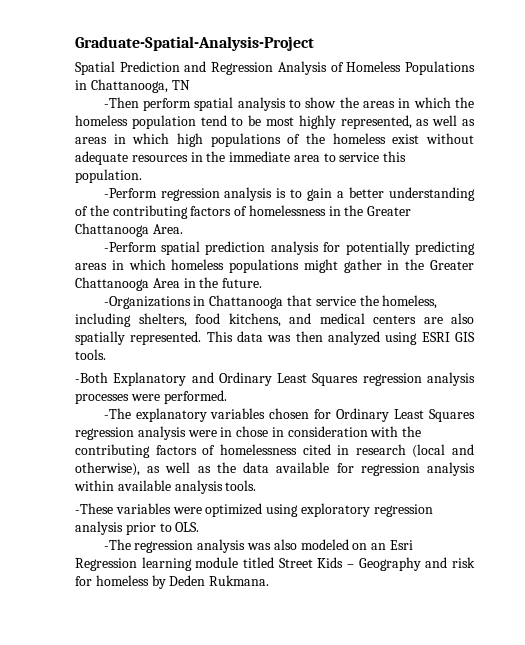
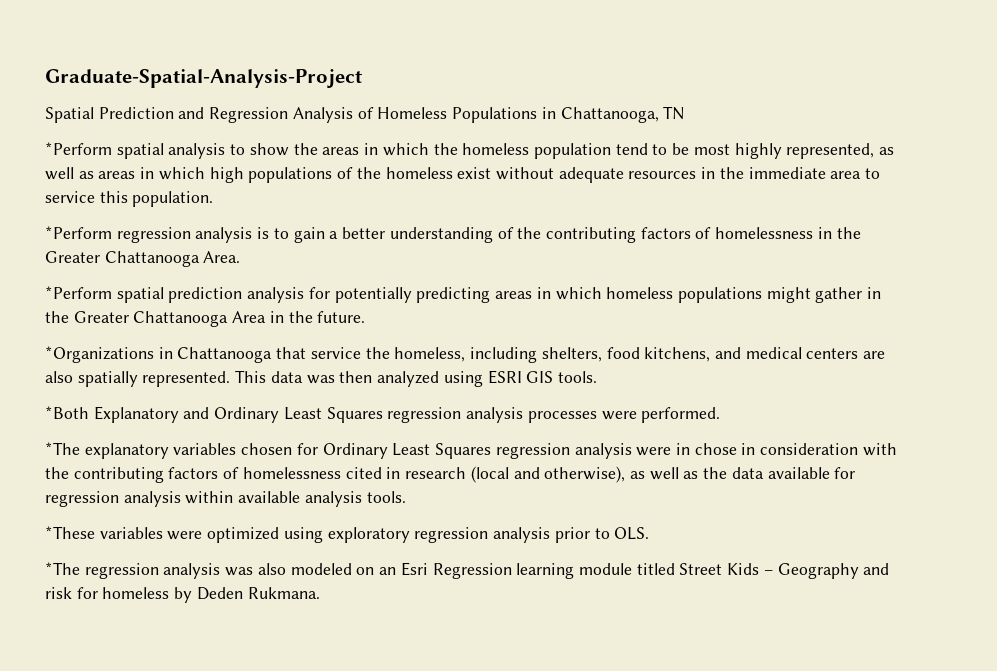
- -Then perform spatial analysis to show the areas in which the homeless population tend to be most highly represented, as well as areas in which high populations of the homeless exist without adequate resources in the immediate area to service this population.
+ *Perform spatial analysis to show the areas in which the homeless population tend to be most highly represented, as well as areas in which high populations of the homeless exist without adequate resources in the immediate area to service this population.
- -Perform regression analysis is to gain a better understanding of the contributing factors of homelessness in the Greater Chattanooga Area.
+ *Perform regression analysis is to gain a better understanding of the contributing factors of homelessness in the Greater Chattanooga Area.
- -Perform spatial prediction analysis for potentially predicting areas in which homeless populations might gather in the Greater Chattanooga Area in the future.
+ *Perform spatial prediction analysis for potentially predicting areas in which homeless populations might gather in the Greater Chattanooga Area in the future.
- -Organizations in Chattanooga that service the homeless, including shelters, food kitchens, and medical centers are also spatially represented.
+ *Organizations in Chattanooga that service the homeless, including shelters, food kitchens, and medical centers are also spatially represented.
- -Both Explanatory and Ordinary Least Squares regression analysis processes were performed.
+ *Both Explanatory and Ordinary Least Squares regression analysis processes were performed.
- -The explanatory variables chosen for Ordinary Least Squares regression analysis were in chose in consideration with the contributing factors of homelessness cited in research (local and otherwise), as well as the data available for regression analysis within available analysis tools.
+ *The explanatory variables chosen for Ordinary Least Squares regression analysis were in chose in consideration with the contributing factors of homelessness cited in research (local and otherwise), as well as the data available for regression analysis within available analysis tools.
- -These variables were optimized using exploratory regression analysis prior to OLS.
+ *These variables were optimized using exploratory regression analysis prior to OLS.
- -The regression analysis was also modeled on an Esri Regression learning module titled Street Kids – Geography and risk for homeless by Deden Rukmana.
+ *The regression analysis was also modeled on an Esri Regression learning module titled Street Kids – Geography and risk for homeless by Deden Rukmana.

